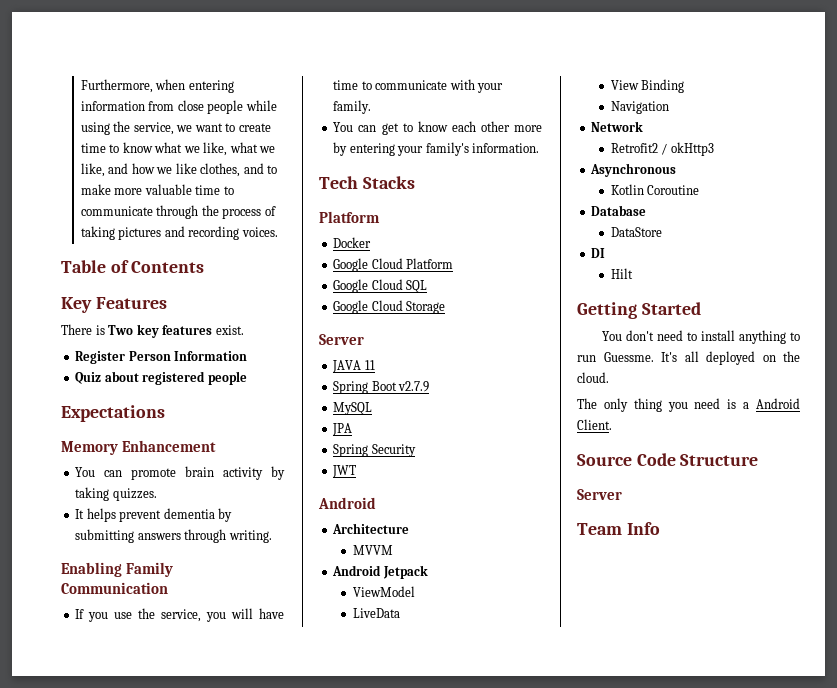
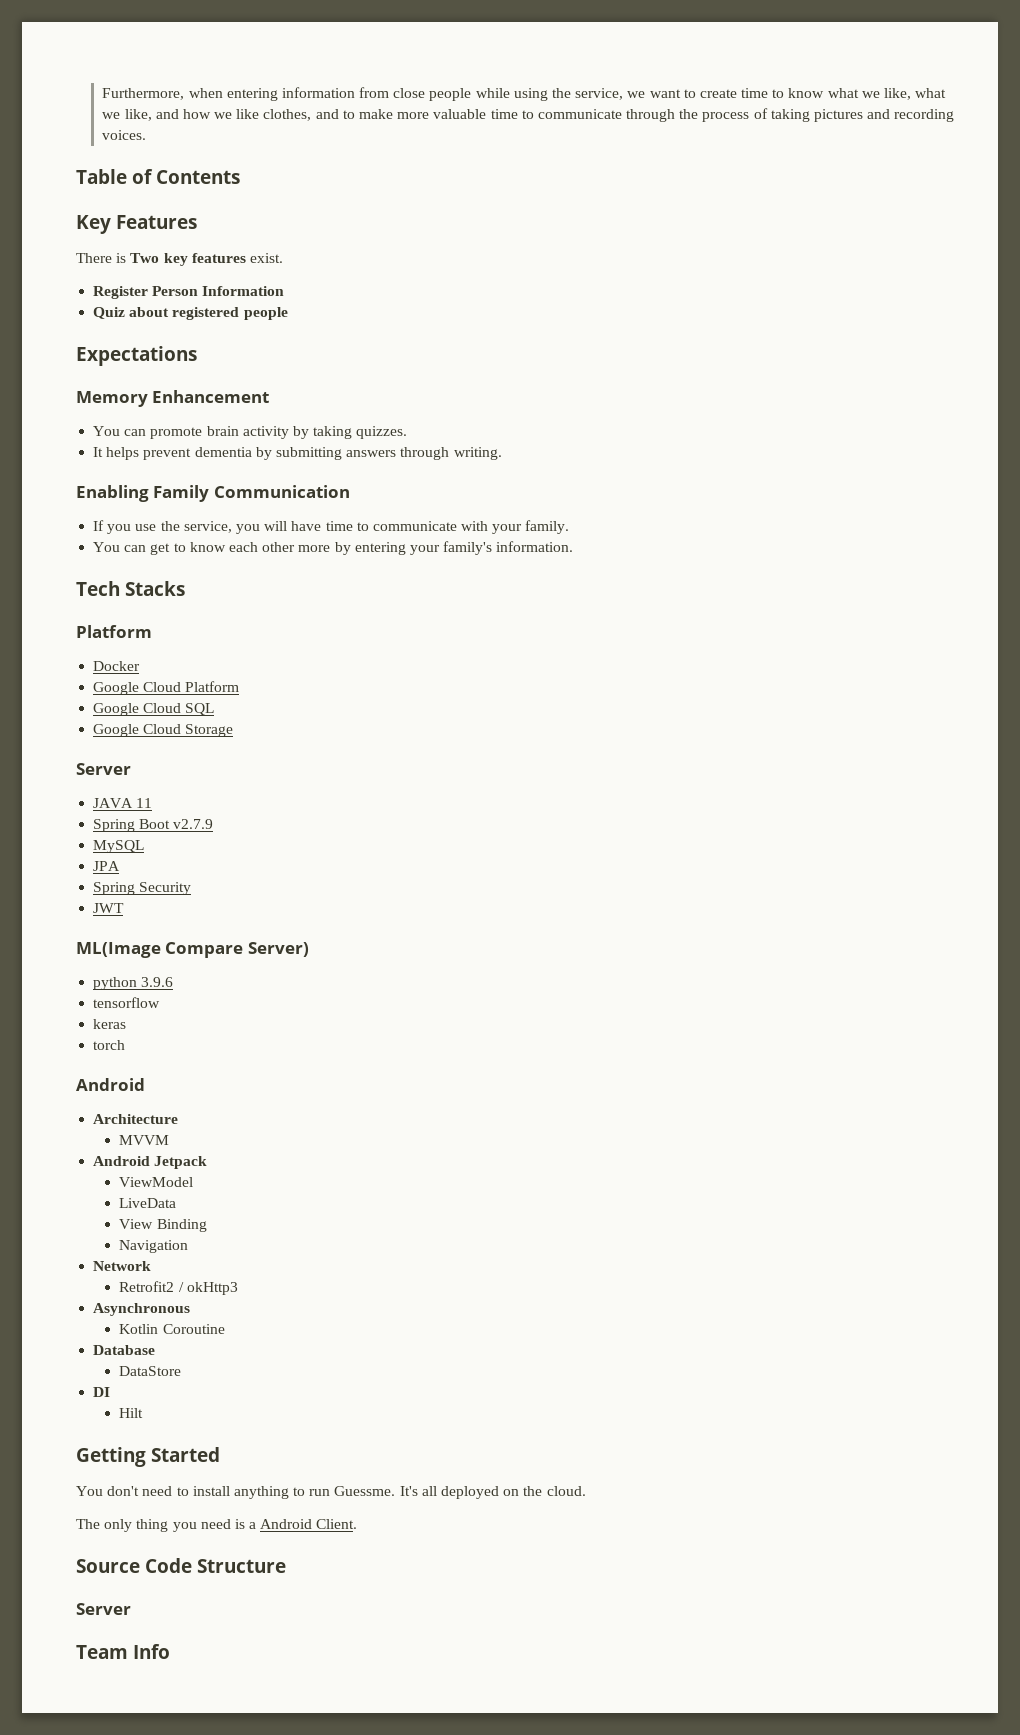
+ ML(Image Compare Server)
+ python 3.9.6
+ tensorflow
+ keras
+ torch

